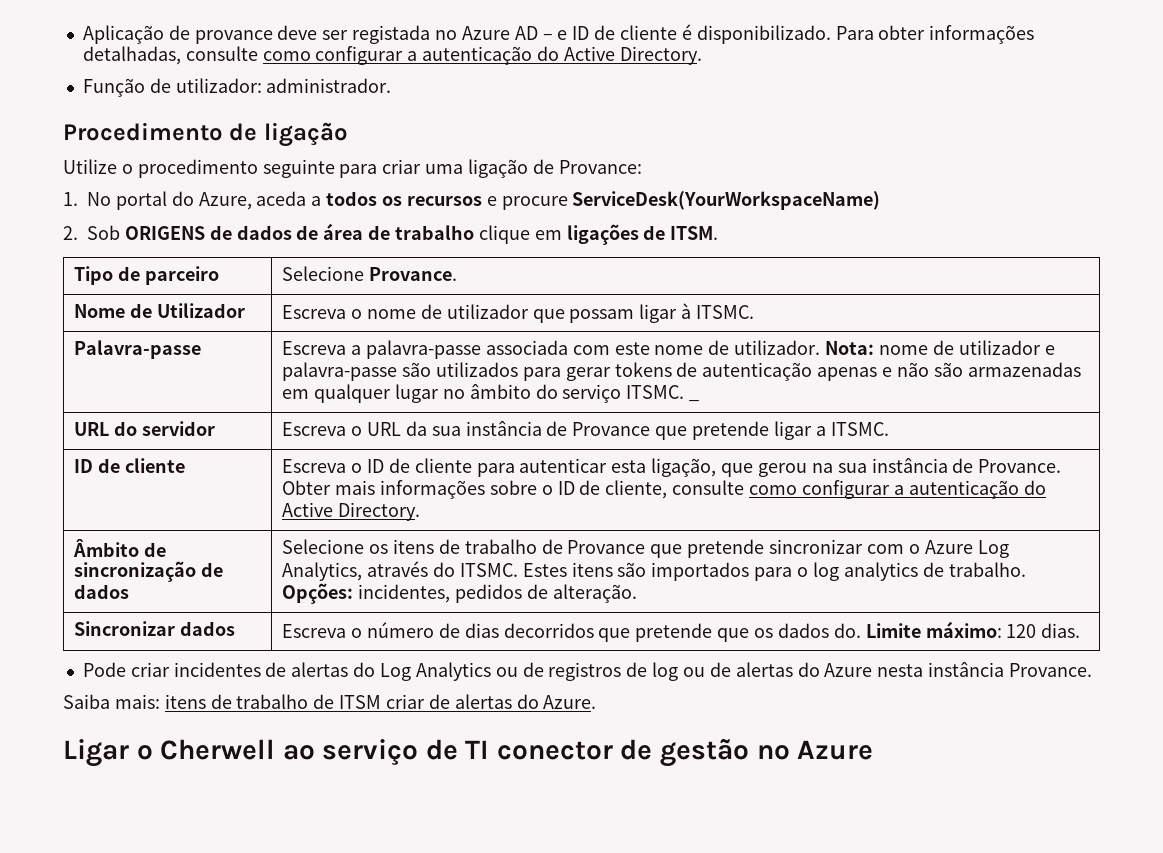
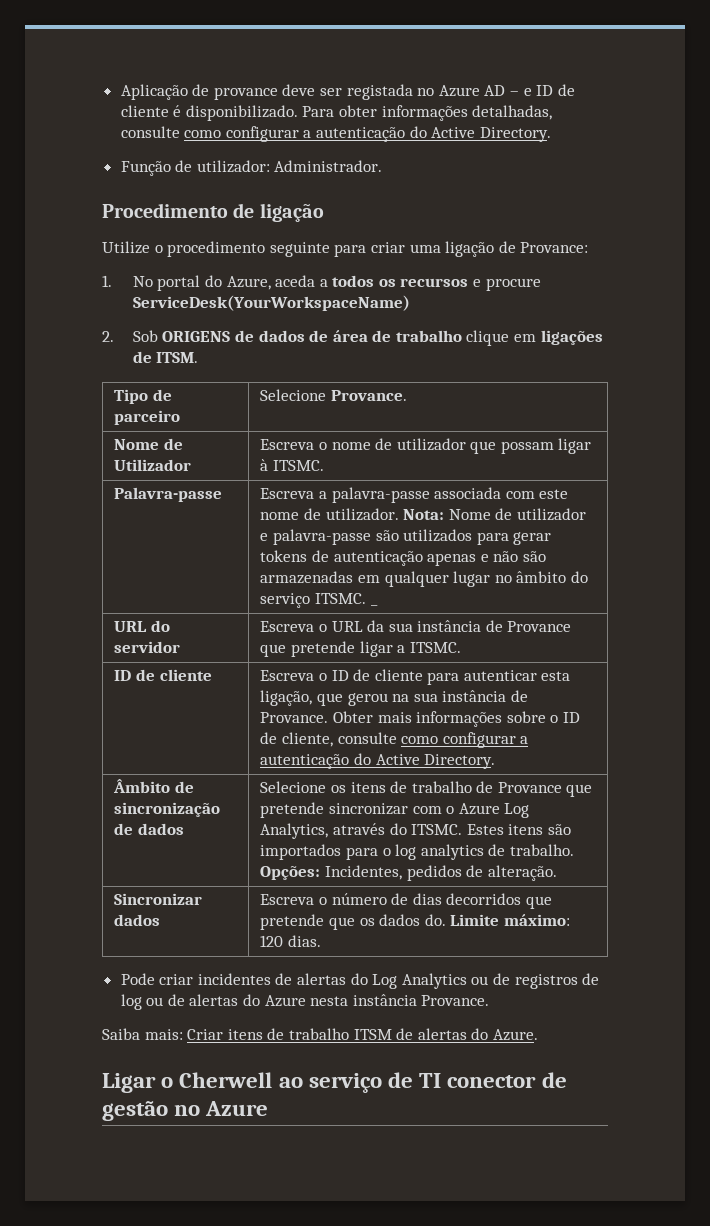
- Função de utilizador: administrador.
+ Função de utilizador: Administrador.
- Palavra-passe | Escreva a palavra-passe associada com este nome de utilizador. Nota: nome de utilizador e palavra-passe são utilizados para gerar tokens de autenticação apenas e não são armazenadas em qualquer lugar no âmbito do serviço ITSMC. _
+ Palavra-passe | Escreva a palavra-passe associada com este nome de utilizador. Nota: Nome de utilizador e palavra-passe são utilizados para gerar tokens de autenticação apenas e não são armazenadas em qualquer lugar no âmbito do serviço ITSMC. _
- Âmbito de sincronização de dados | Selecione os itens de trabalho de Provance que pretende sincronizar com o Azure Log Analytics, através do ITSMC. Estes itens são importados para o log analytics de trabalho. Opções: incidentes, pedidos de alteração.
+ Âmbito de sincronização de dados | Selecione os itens de trabalho de Provance que pretende sincronizar com o Azure Log Analytics, através do ITSMC. Estes itens são importados para o log analytics de trabalho. Opções: Incidentes, pedidos de alteração.
- Saiba mais: itens de trabalho de ITSM criar de alertas do Azure.
+ Saiba mais: Criar itens de trabalho ITSM de alertas do Azure.

